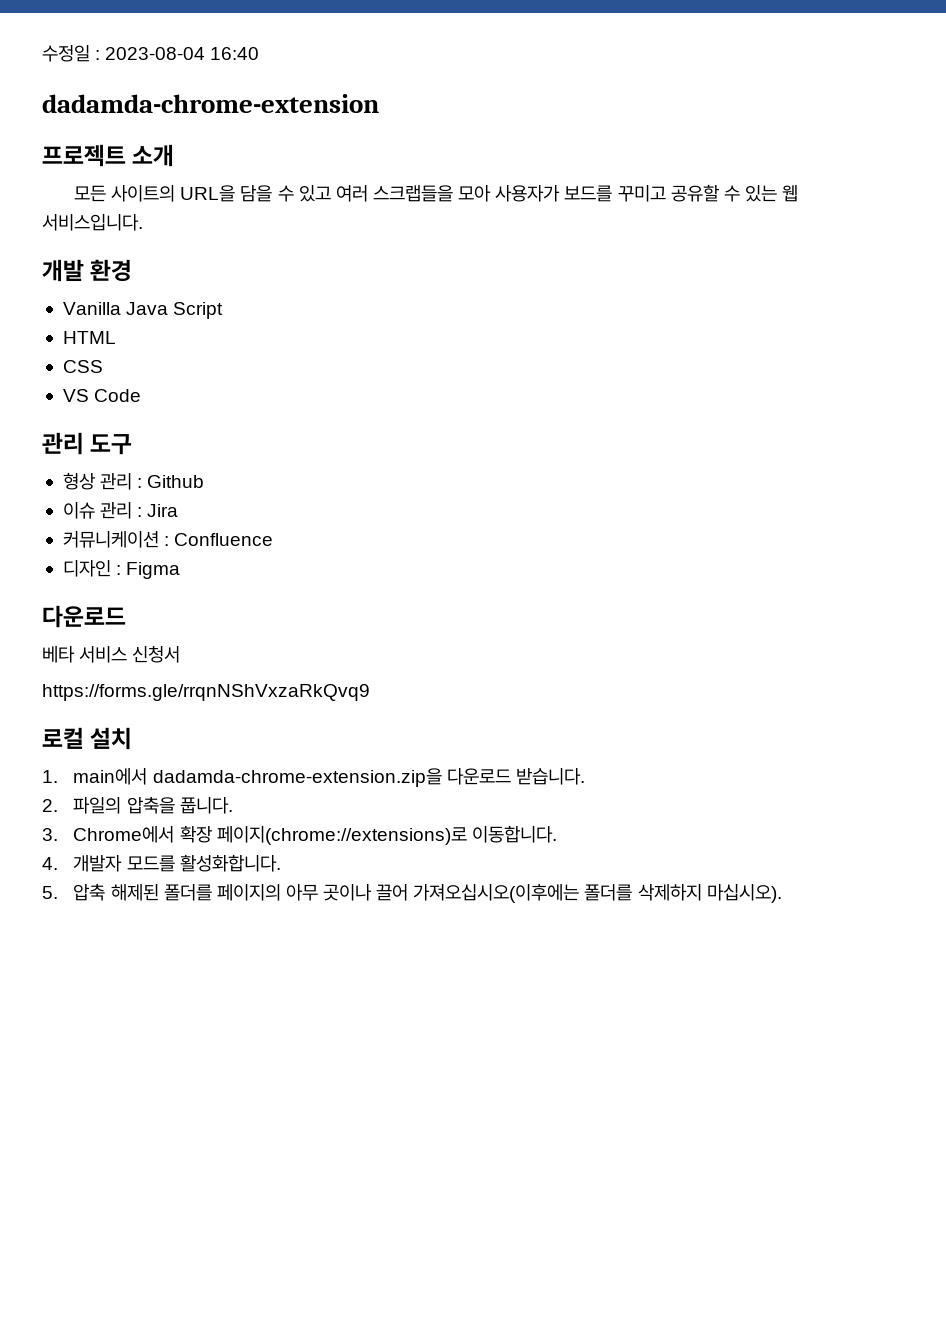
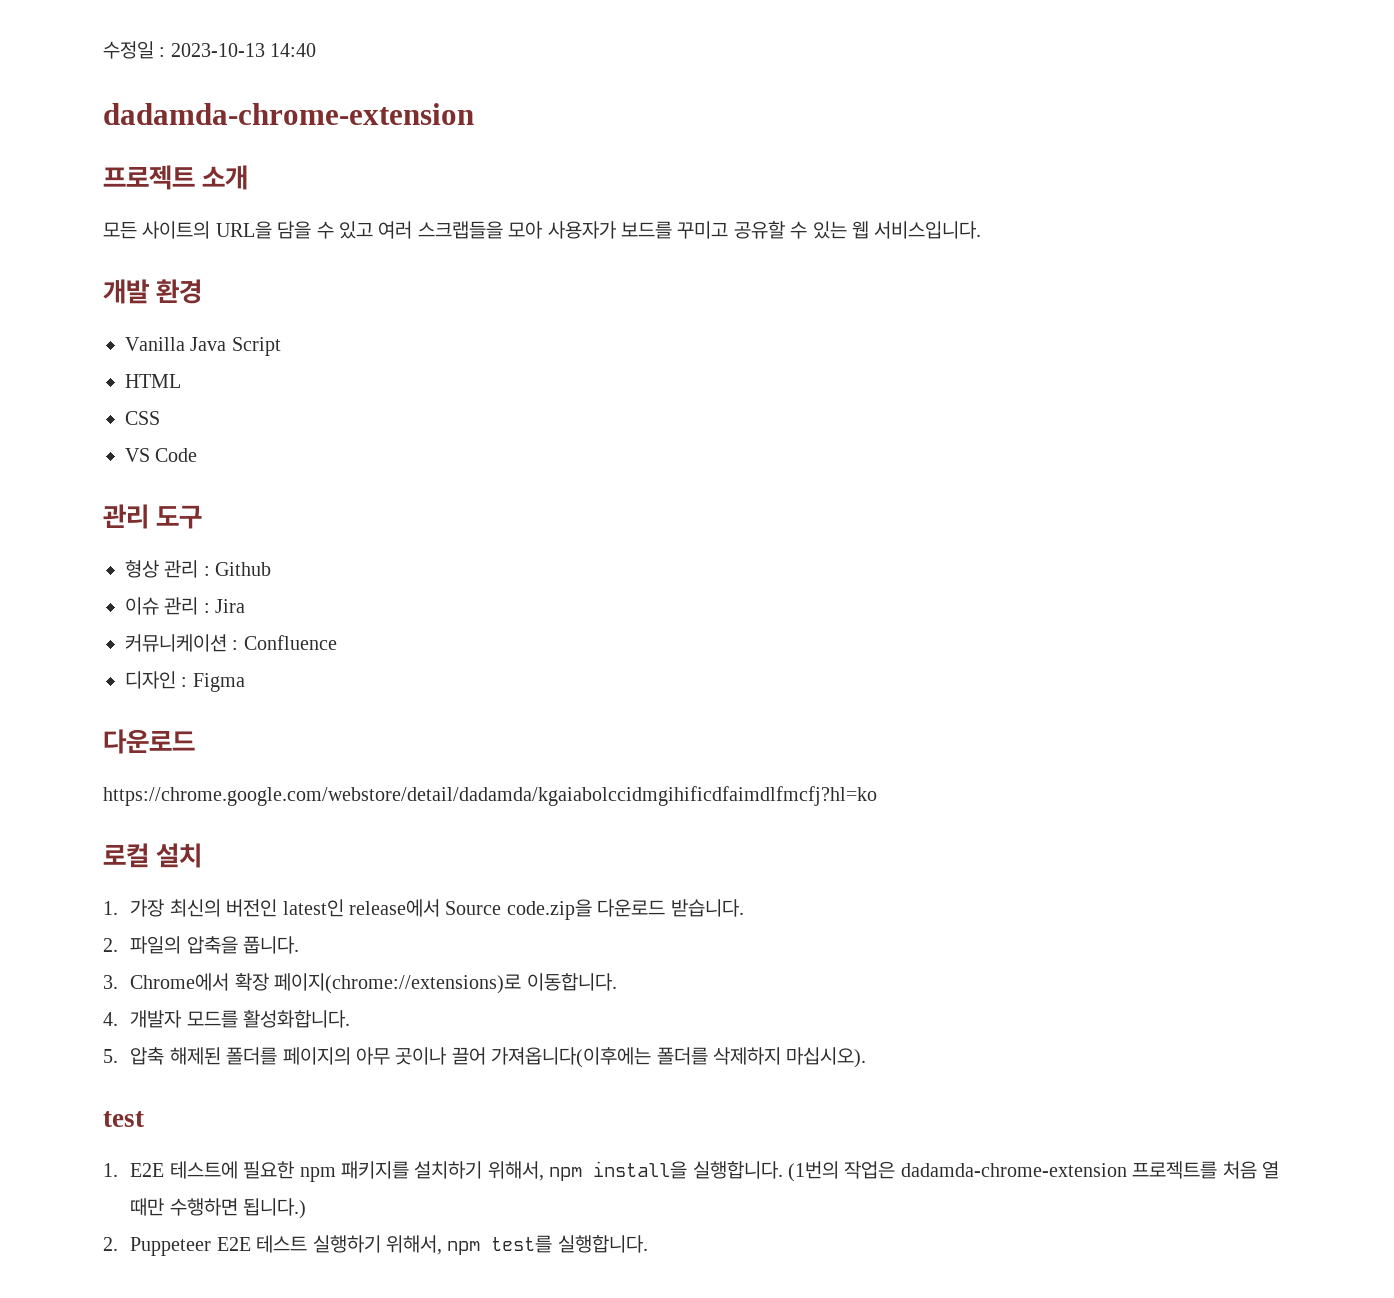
- 수정일 : 2023-08-04 16:40
+ 수정일 : 2023-10-13 14:40
- 베타 서비스 신청서
- https://forms.gle/rrqnNShVxzaRkQvq9
+ https://chrome.google.com/webstore/detail/dadamda/kgaiabolccidmgihificdfaimdlfmcfj?hl=ko
- 1. main에서 dadamda-chrome-extension.zip을 다운로드 받습니다.
+ 1. 가장 최신의 버전인 latest인 release에서 Source code.zip을 다운로드 받습니다.
- 5. 압축 해제된 폴더를 페이지의 아무 곳이나 끌어 가져오십시오(이후에는 폴더를 삭제하지 마십시오).
+ 5. 압축 해제된 폴더를 페이지의 아무 곳이나 끌어 가져옵니다(이후에는 폴더를 삭제하지 마십시오).
+ test
+ 1. E2E 테스트에 필요한 npm 패키지를 설치하기 위해서, npm install을 실행합니다. (1번의 작업은 dadamda-chrome-extension 프로젝트를 처음 열 때만 수행하면 됩니다.)
+ 2. Puppeteer E2E 테스트 실행하기 위해서, npm test를 실행합니다.

